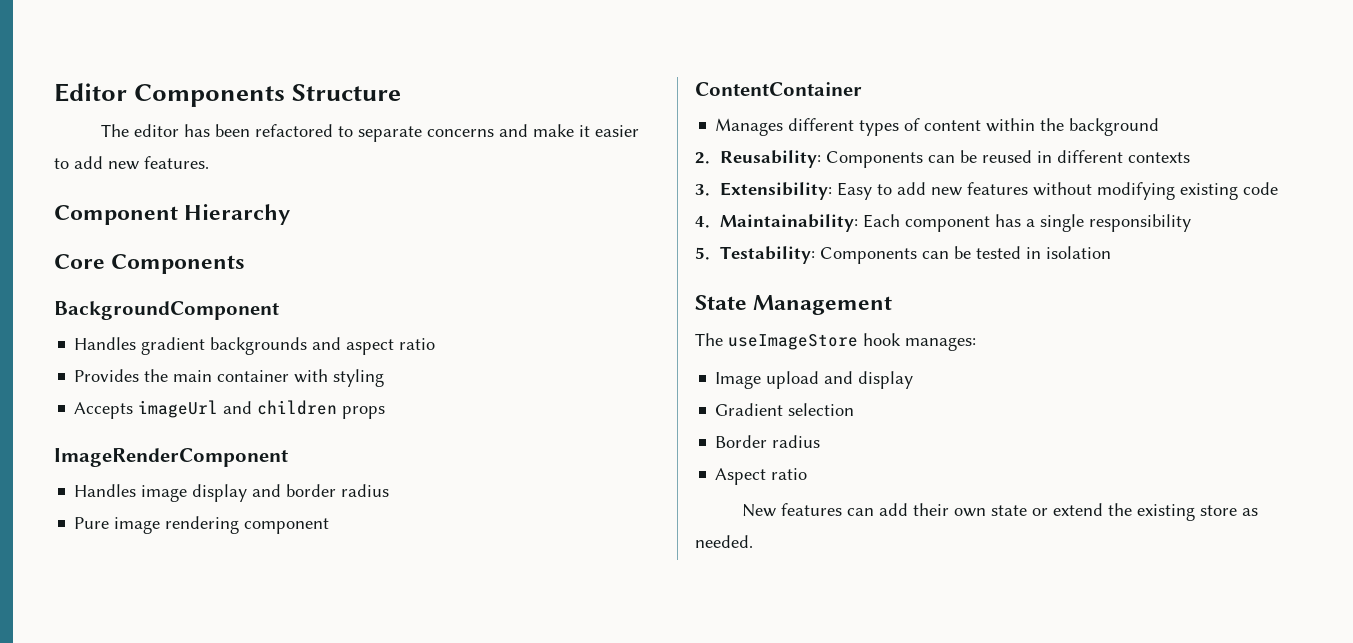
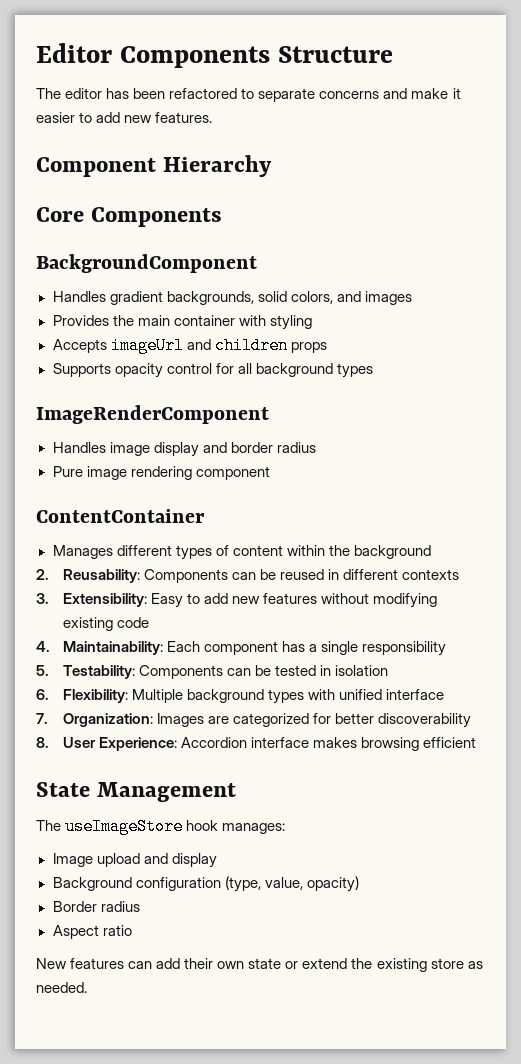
- Handles gradient backgrounds and aspect ratio
+ Handles gradient backgrounds, solid colors, and images
+ Supports opacity control for all background types
+ 6. Flexibility: Multiple background types with unified interface
+ 7. Organization: Images are categorized for better discoverability
+ 8. User Experience: Accordion interface makes browsing efficient
- Gradient selection
+ Background configuration (type, value, opacity)

